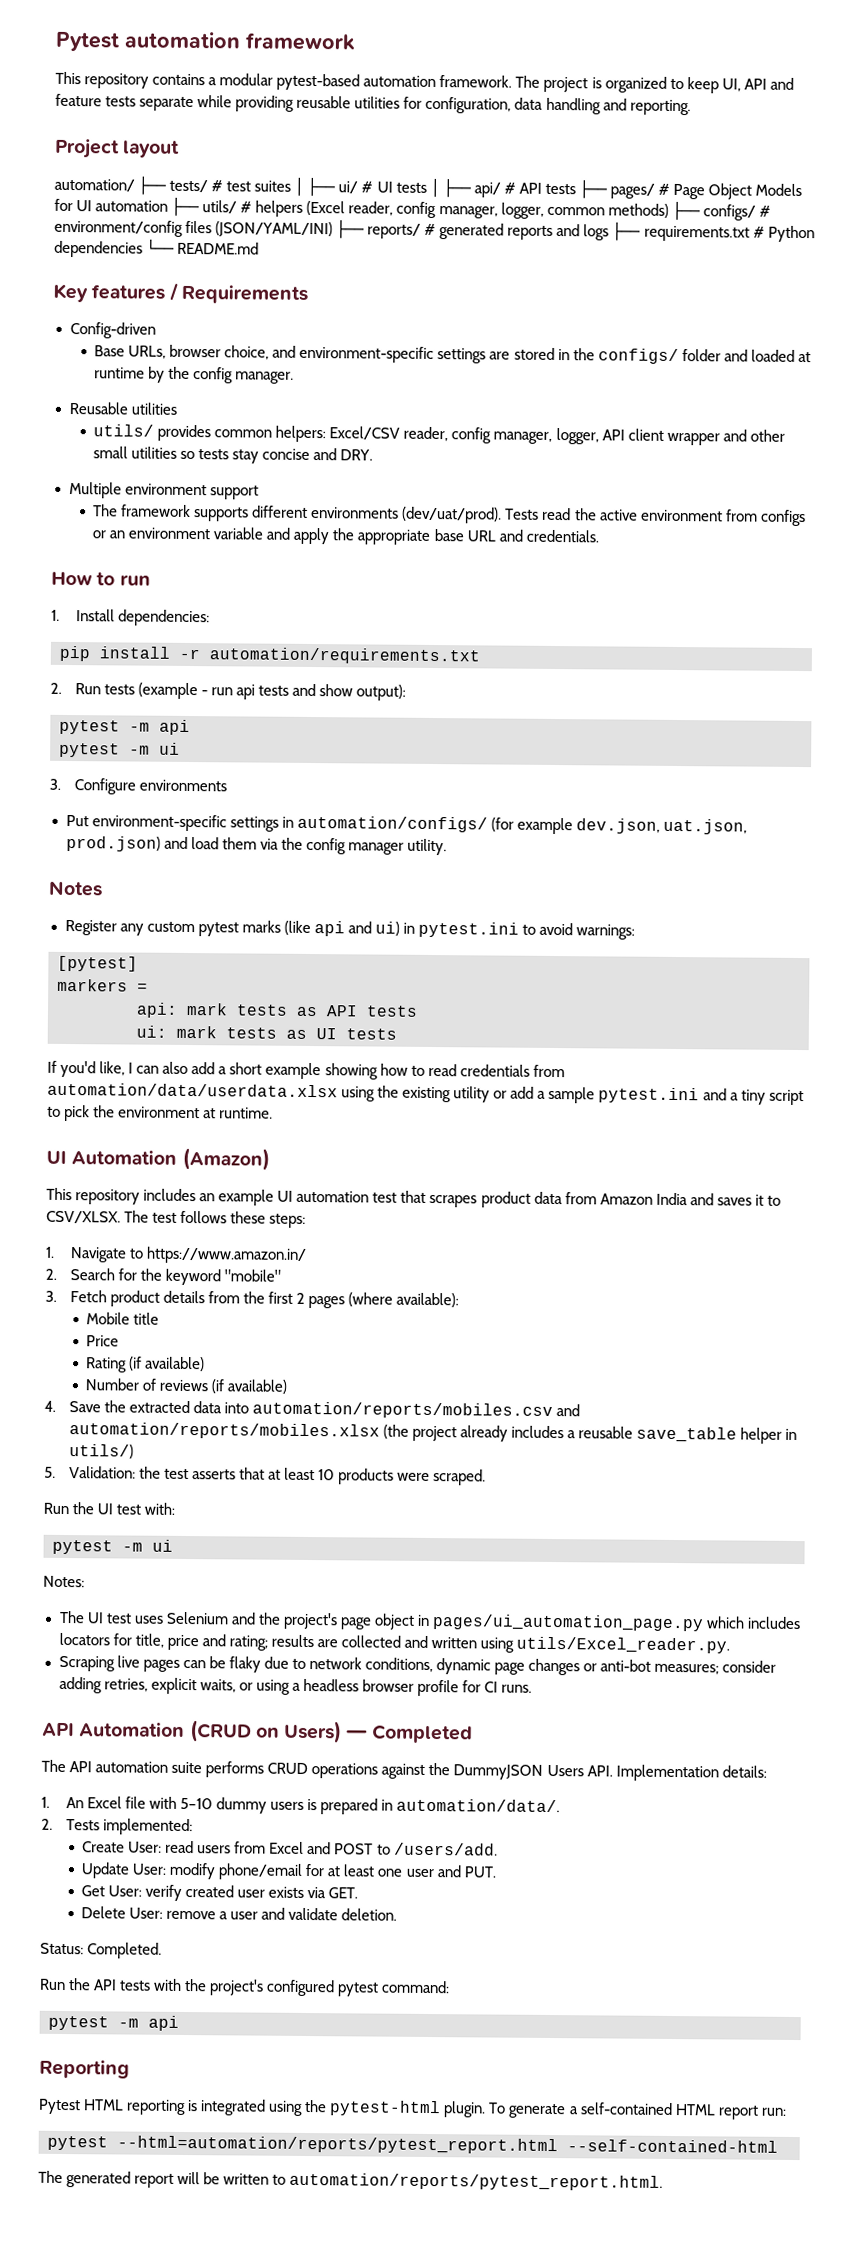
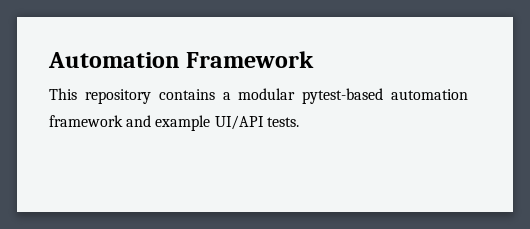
- Pytest automation framework
+ Automation Framework
- This repository contains a modular pytest-based automation framework. The project is organized to keep UI, API and feature tests separate while providing reusable utilities for configuration, data handling and reporting.
- Project layout
- automation/ ├── tests/ # test suites │ ├── ui/ # UI tests │ ├── api/ # API tests ├── pages/ # Page Object Models for UI automation ├── utils/ # helpers (Excel reader, config manager, logger, common methods) ├── configs/ # environment/config files (JSON/YAML/INI) ├── reports/ # generated reports and logs ├── requirements.txt # Python dependencies └── README.md
- Key features / Requirements
- Config-driven
- Base URLs, browser choice, and environment-specific settings are stored in the configs/ folder and loaded at runtime by the config manager.
- Reusable utilities
- utils/ provides common helpers: Excel/CSV reader, config manager, logger, API client wrapper and other small utilities so tests stay concise and DRY.
- Multiple environment support
- The framework supports different environments (dev/uat/prod). Tests read the active environment from configs or an environment variable and apply the appropriate base URL and credentials.
- How to run
- 1. Install dependencies:
- pip install -r automation/requirements.txt
- 2. Run tests (example - run api tests and show output):
- pytest -m api
- pytest -m ui
- 3. Configure environments
- Put environment-specific settings in automation/configs/ (for example dev.json, uat.json, prod.json) and load them via the config manager utility.
- Notes
- Register any custom pytest marks (like api and ui) in pytest.ini to avoid warnings:
- [pytest]
- markers =
- api: mark tests as API tests
- ui: mark tests as UI tests
- If you'd like, I can also add a short example showing how to read credentials from automation/data/userdata.xlsx using the existing utility or add a sample pytest.ini and a tiny script to pick the environment at runtime.
- UI Automation (Amazon)
- This repository includes an example UI automation test that scrapes product data from Amazon India and saves it to CSV/XLSX. The test follows these steps:
- 1. Navigate to https://www.amazon.in/
- 2. Search for the keyword "mobile"
- 3. Fetch product details from the first 2 pages (where available):
- Mobile title
- Price
- Rating (if available)
- Number of reviews (if available)
- 4. Save the extracted data into automation/reports/mobiles.csv and automation/reports/mobiles.xlsx (the project already includes a reusable save_table helper in utils/)
- 5. Validation: the test asserts that at least 10 products were scraped.
- Run the UI test with:
- pytest -m ui
- Notes:
- The UI test uses Selenium and the project's page object in pages/ui_automation_page.py which includes locators for title, price and rating; results are collected and written using utils/Excel_reader.py.
- Scraping live pages can be flaky due to network conditions, dynamic page changes or anti-bot measures; consider adding retries, explicit waits, or using a headless browser profile for CI runs.
- API Automation (CRUD on Users) — Completed
- The API automation suite performs CRUD operations against the DummyJSON Users API. Implementation details:
- 1. An Excel file with 5–10 dummy users is prepared in automation/data/.
- 2. Tests implemented:
- Create User: read users from Excel and POST to /users/add.
- Update User: modify phone/email for at least one user and PUT.
- Get User: verify created user exists via GET.
- Delete User: remove a user and validate deletion.
- Status: Completed.
- Run the API tests with the project's configured pytest command:
- pytest -m api
- Reporting
- Pytest HTML reporting is integrated using the pytest-html plugin. To generate a self-contained HTML report run:
- pytest --html=automation/reports/pytest_report.html --self-contained-html
- The generated report will be written to automation/reports/pytest_report.html.
+ This repository contains a modular pytest-based automation framework and example UI/API tests.

